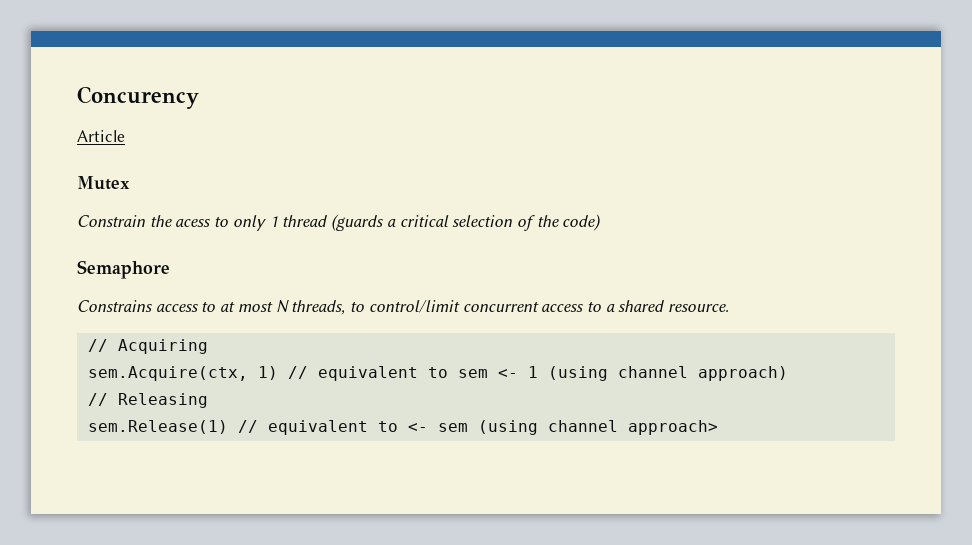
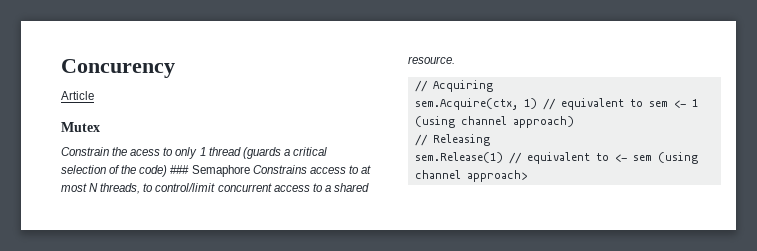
- Constrain the acess to only 1 thread (guards a critical selection of the code)
- Semaphore
- Constrains access to at most N threads, to control/limit concurrent access to a shared resource.
+ Constrain the acess to only 1 thread (guards a critical selection of the code) ### Semaphore Constrains access to at most N threads, to control/limit concurrent access to a shared resource.

